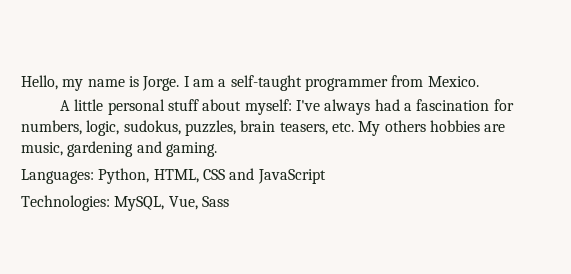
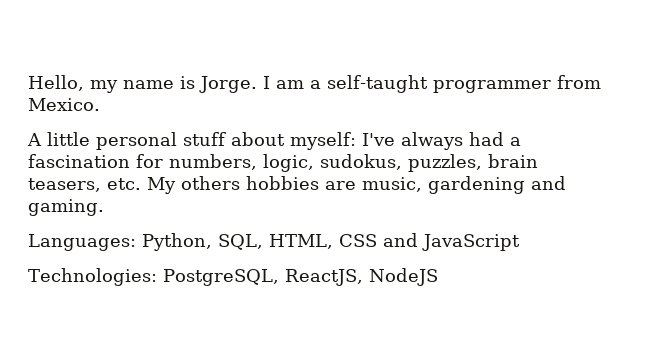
- Languages: Python, HTML, CSS and JavaScript
+ Languages: Python, SQL, HTML, CSS and JavaScript
- Technologies: MySQL, Vue, Sass
+ Technologies: PostgreSQL, ReactJS, NodeJS

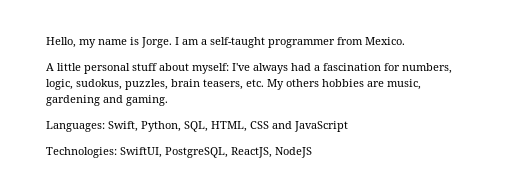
- Languages: Python, SQL, HTML, CSS and JavaScript
+ Languages: Swift, Python, SQL, HTML, CSS and JavaScript
- Technologies: PostgreSQL, ReactJS, NodeJS
+ Technologies: SwiftUI, PostgreSQL, ReactJS, NodeJS

